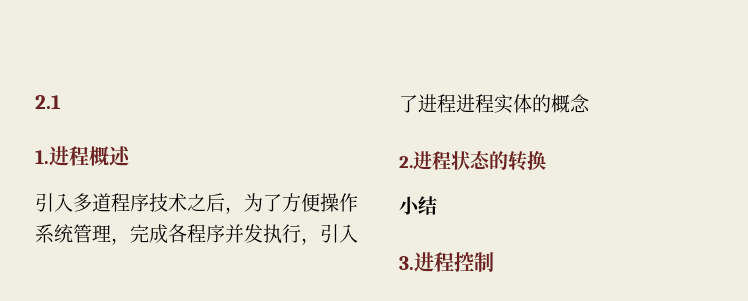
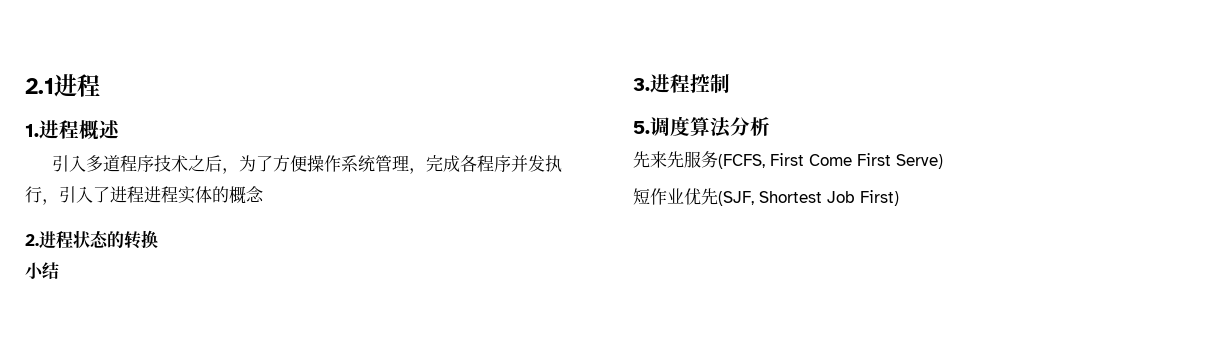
- 2.1
+ 2.1进程
+ 5.调度算法分析
+ 先来先服务(FCFS, First Come First Serve)
+ 短作业优先(SJF, Shortest Job First)

